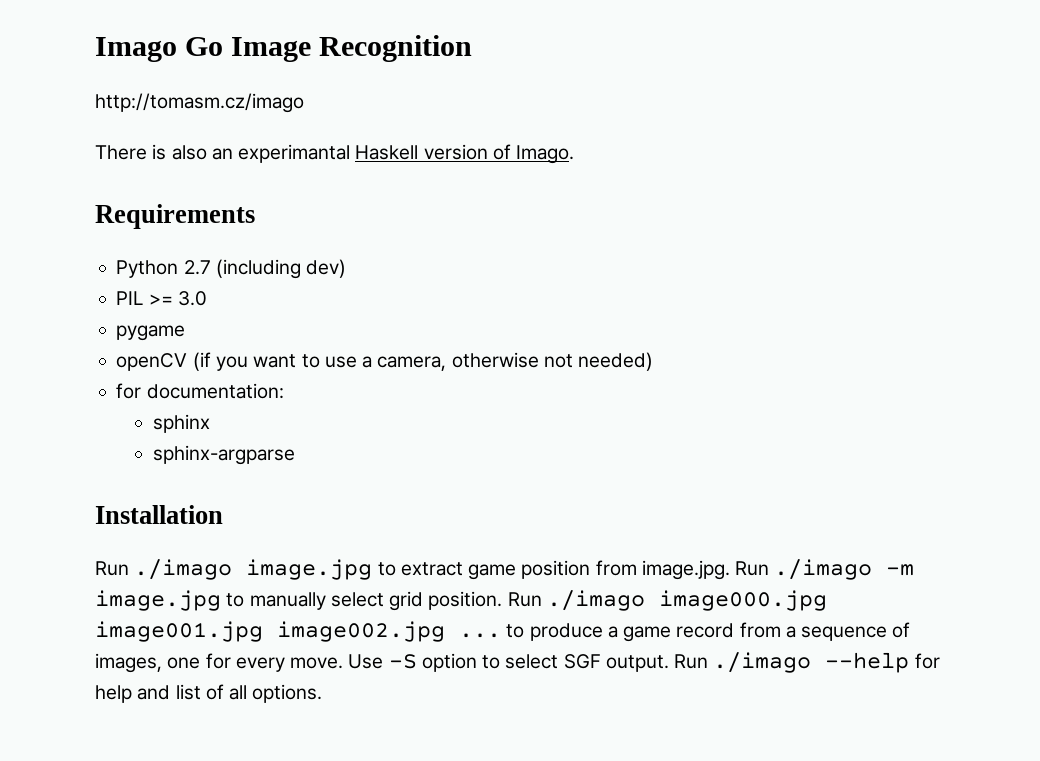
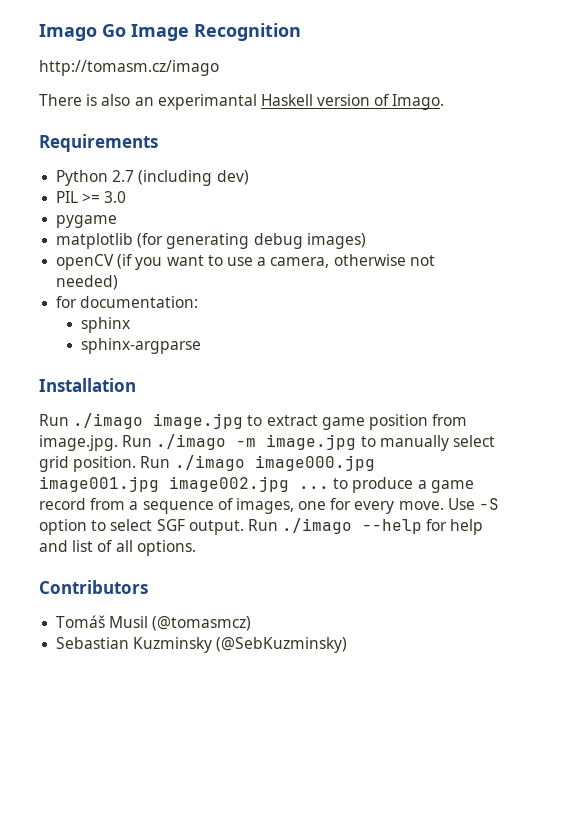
+ matplotlib (for generating debug images)
+ Contributors
+ Tomáš Musil (@tomasmcz)
+ Sebastian Kuzminsky (@SebKuzminsky)

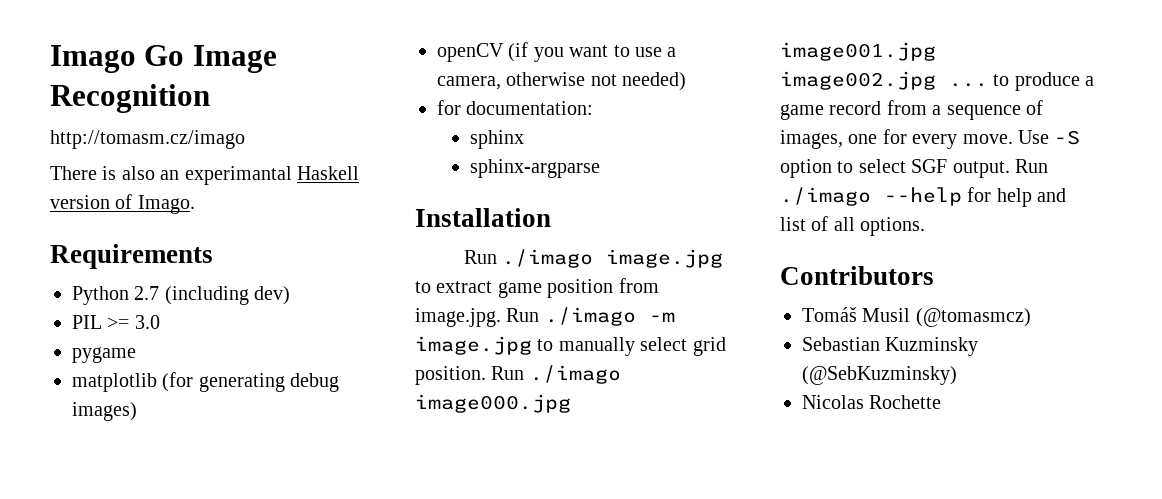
+ Nicolas Rochette

